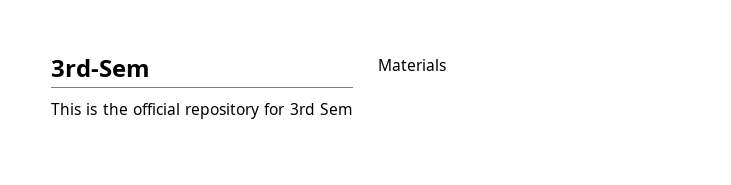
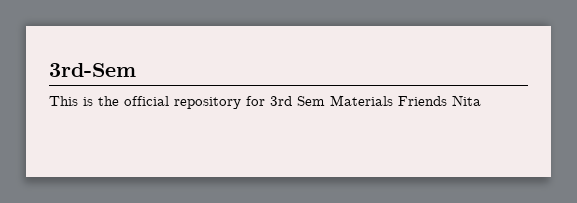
- This is the official repository for 3rd Sem Materials
+ This is the official repository for 3rd Sem Materials Friends Nita

